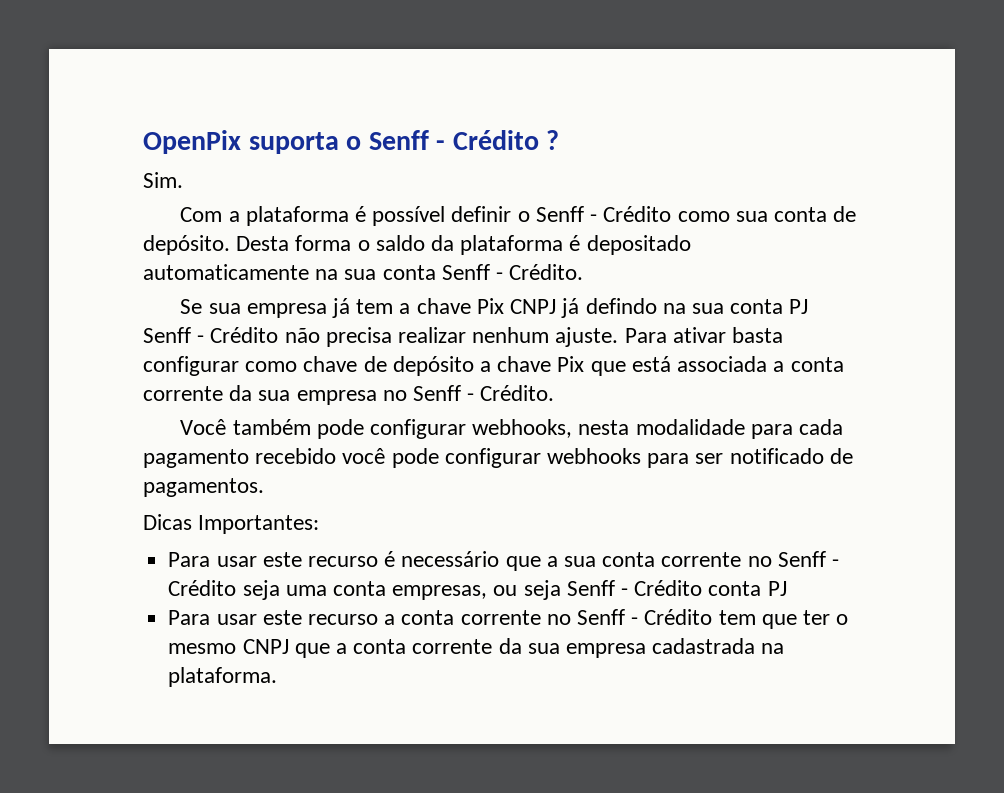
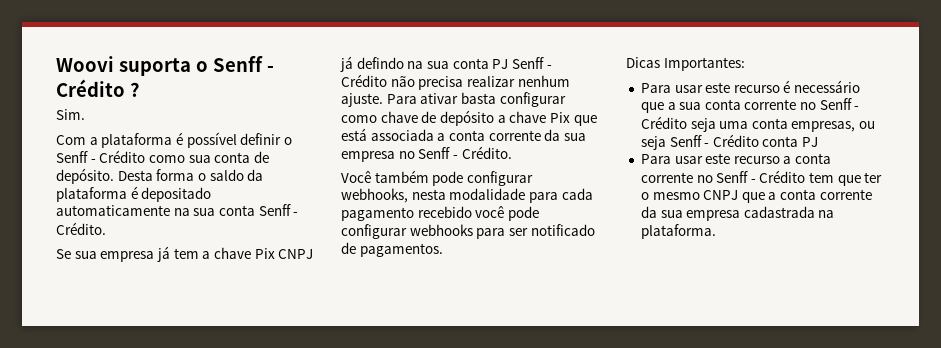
- OpenPix suporta o Senff - Crédito ?
+ Woovi suporta o Senff - Crédito ?

